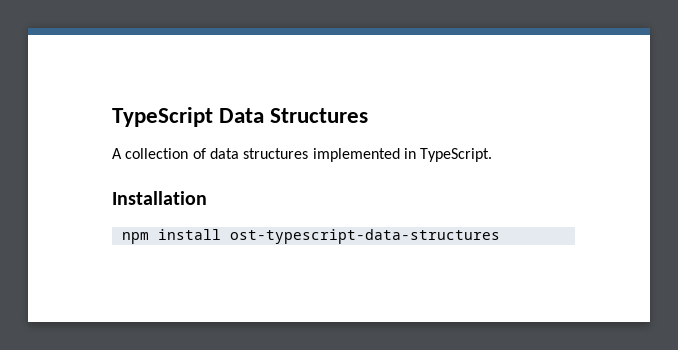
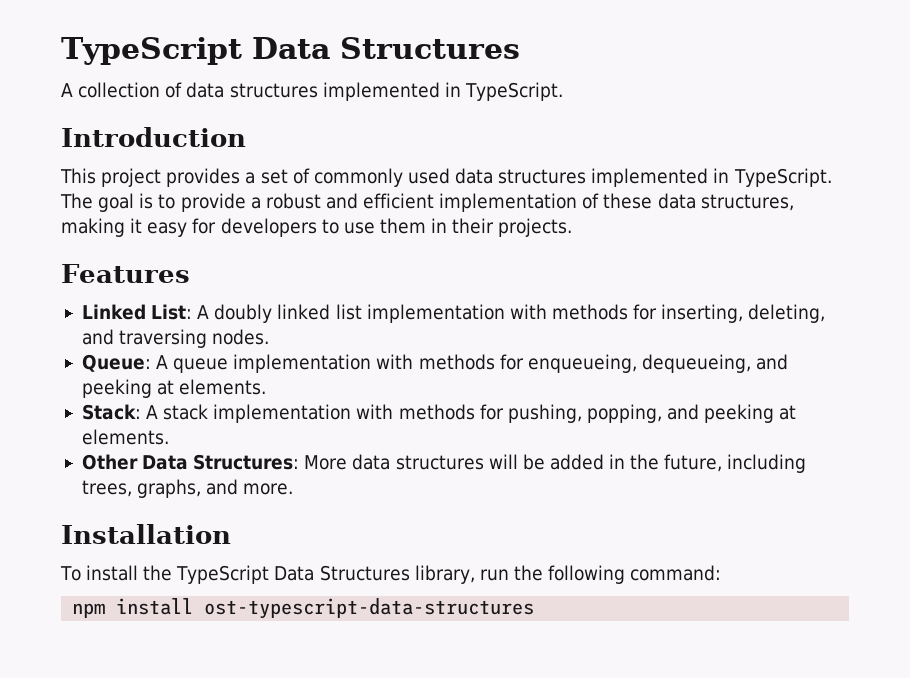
+ Introduction
+ This project provides a set of commonly used data structures implemented in TypeScript. The goal is to provide a robust and efficient implementation of these data structures, making it easy for developers to use them in their projects.
+ Features
+ Linked List: A doubly linked list implementation with methods for inserting, deleting, and traversing nodes.
+ Queue: A queue implementation with methods for enqueueing, dequeueing, and peeking at elements.
+ Stack: A stack implementation with methods for pushing, popping, and peeking at elements.
+ Other Data Structures: More data structures will be added in the future, including trees, graphs, and more.
  Installation
+ To install the TypeScript Data Structures library, run the following command:

